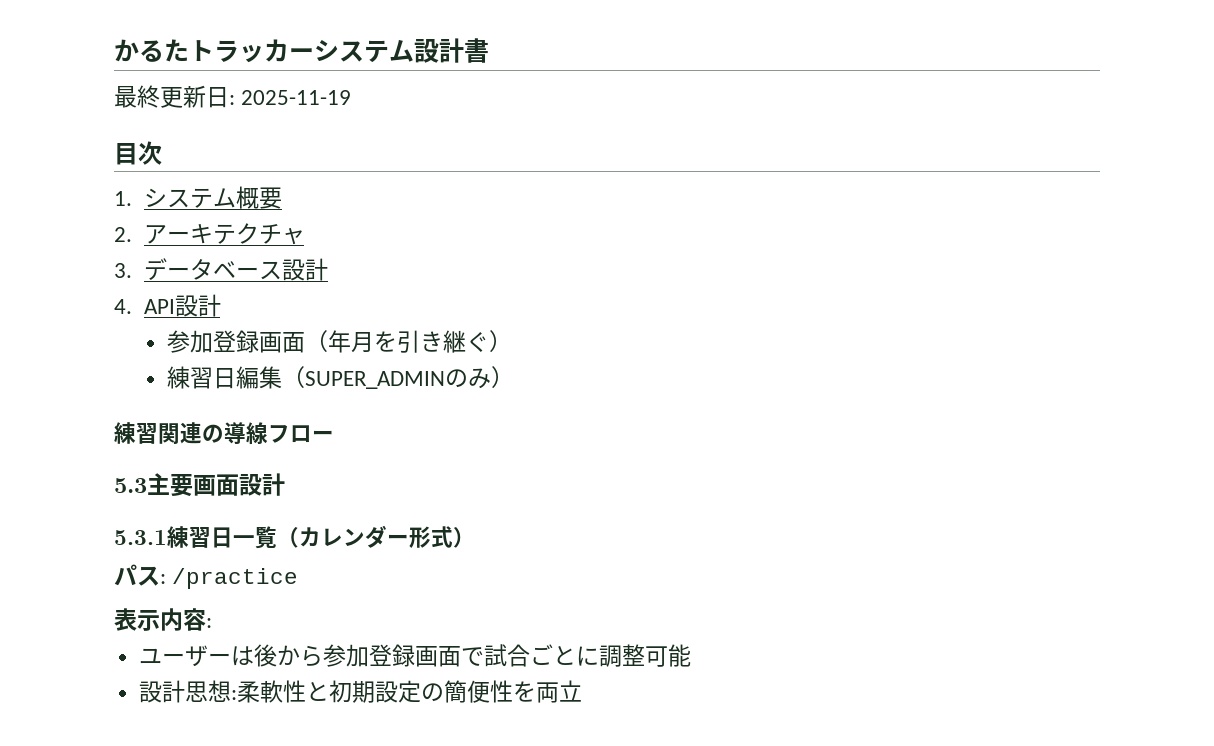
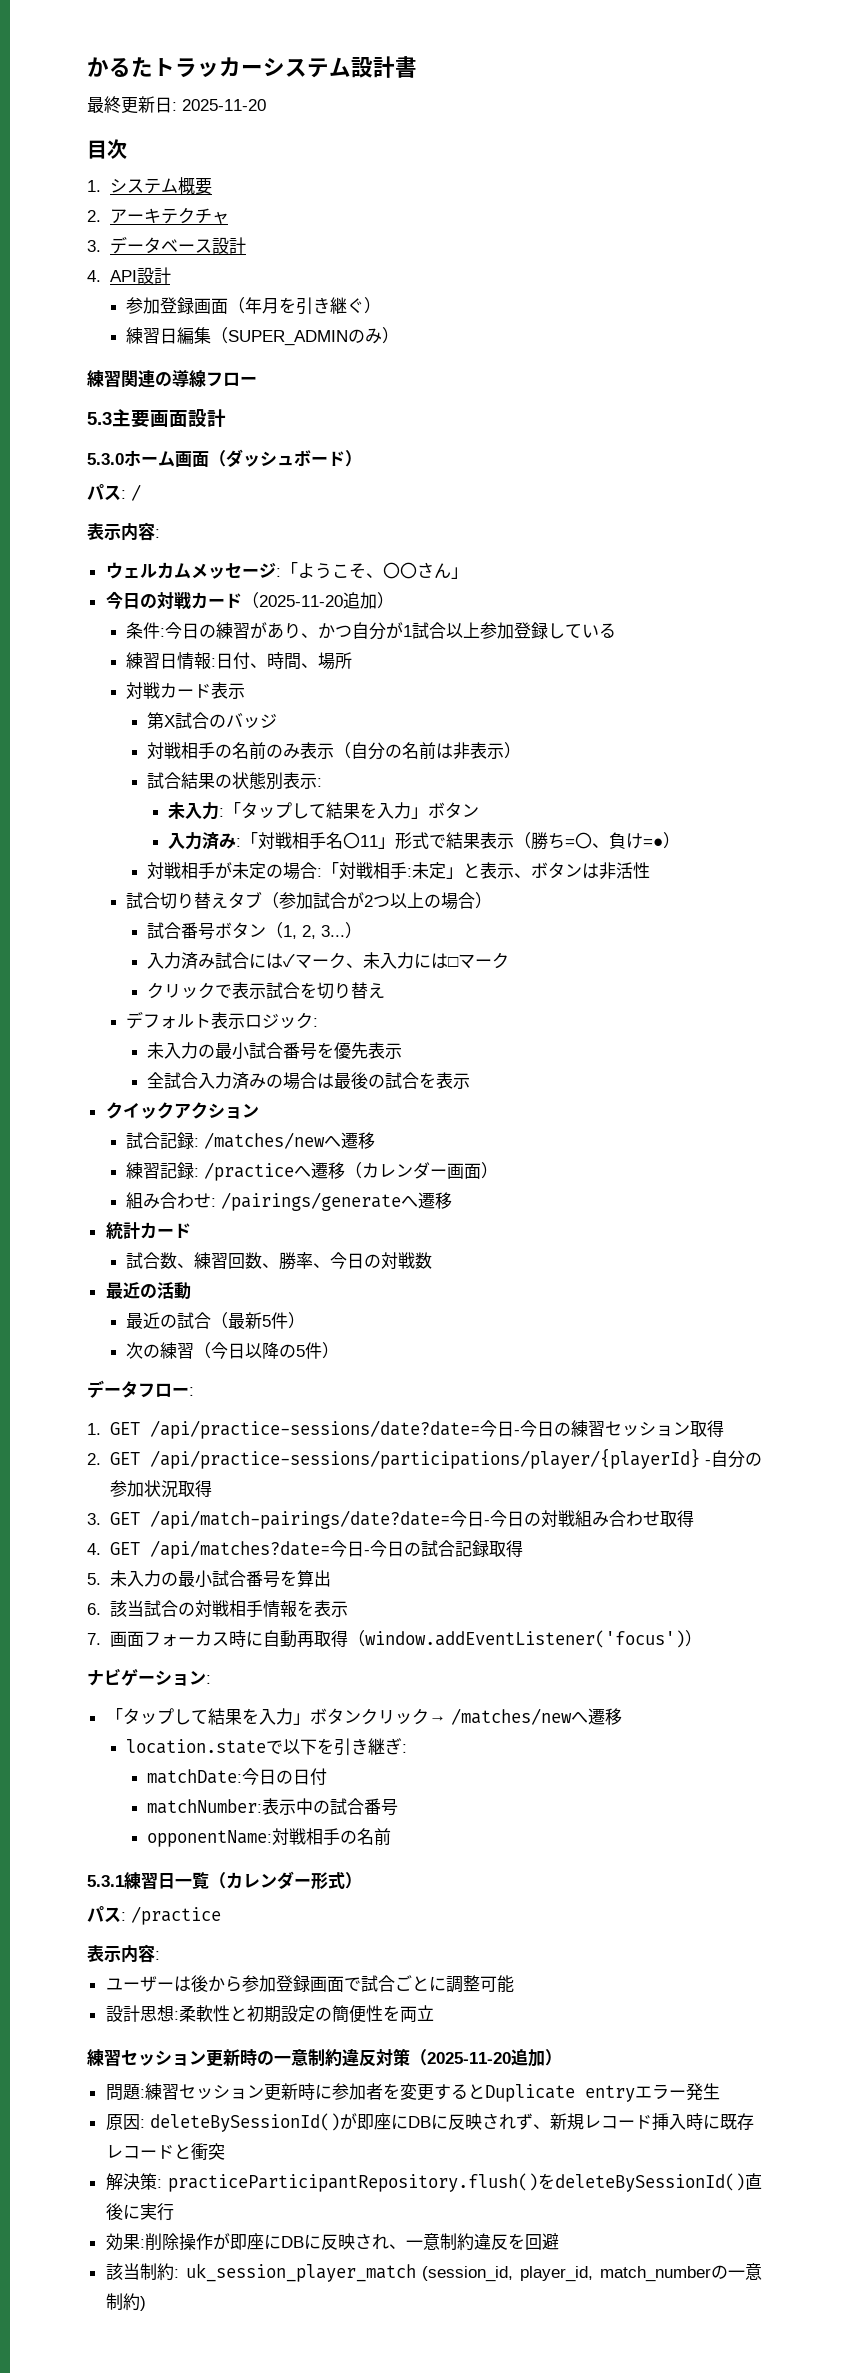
- 最終更新日: 2025-11-19
+ 最終更新日: 2025-11-20
+ 5.3.0ホーム画面（ダッシュボード）
+ パス: /
+ 表示内容:
+ ウェルカムメッセージ:「ようこそ、〇〇さん」
+ 今日の対戦カード（2025-11-20追加）
+ 条件:今日の練習があり、かつ自分が1試合以上参加登録している
+ 練習日情報:日付、時間、場所
+ 対戦カード表示
+ 第X試合のバッジ
+ 対戦相手の名前のみ表示（自分の名前は非表示）
+ 試合結果の状態別表示:
+ 未入力:「タップして結果を入力」ボタン
+ 入力済み:「対戦相手名〇11」形式で結果表示（勝ち=〇、負け=●）
+ 対戦相手が未定の場合:「対戦相手:未定」と表示、ボタンは非活性
+ 試合切り替えタブ（参加試合が2つ以上の場合）
+ 試合番号ボタン（1, 2, 3...）
+ 入力済み試合には✓マーク、未入力には□マーク
+ クリックで表示試合を切り替え
+ デフォルト表示ロジック:
+ 未入力の最小試合番号を優先表示
+ 全試合入力済みの場合は最後の試合を表示
+ クイックアクション
+ 試合記録: /matches/newへ遷移
+ 練習記録: /practiceへ遷移（カレンダー画面）
+ 組み合わせ: /pairings/generateへ遷移
+ 統計カード
+ 試合数、練習回数、勝率、今日の対戦数
+ 最近の活動
+ 最近の試合（最新5件）
+ 次の練習（今日以降の5件）
+ データフロー:
+ 1. GET /api/practice-sessions/date?date=今日-今日の練習セッション取得
+ 2. GET /api/practice-sessions/participations/player/{playerId} -自分の参加状況取得
+ 3. GET /api/match-pairings/date?date=今日-今日の対戦組み合わせ取得
+ 4. GET /api/matches?date=今日-今日の試合記録取得
+ 5.未入力の最小試合番号を算出
+ 6.該当試合の対戦相手情報を表示
+ 7.画面フォーカス時に自動再取得（window.addEventListener('focus')）
+ ナビゲーション:
+ 「タップして結果を入力」ボタンクリック→ /matches/newへ遷移
+ location.stateで以下を引き継ぎ:
+ matchDate:今日の日付
+ matchNumber:表示中の試合番号
+ opponentName:対戦相手の名前
+ 練習セッション更新時の一意制約違反対策（2025-11-20追加）
+ 問題:練習セッション更新時に参加者を変更するとDuplicate entryエラー発生
+ 原因: deleteBySessionId()が即座にDBに反映されず、新規レコード挿入時に既存レコードと衝突
+ 解決策: practiceParticipantRepository.flush()をdeleteBySessionId()直後に実行
+ 効果:削除操作が即座にDBに反映され、一意制約違反を回避
+ 該当制約: uk_session_player_match (session_id, player_id, match_numberの一意制約)

